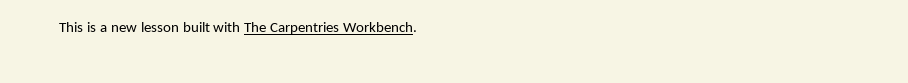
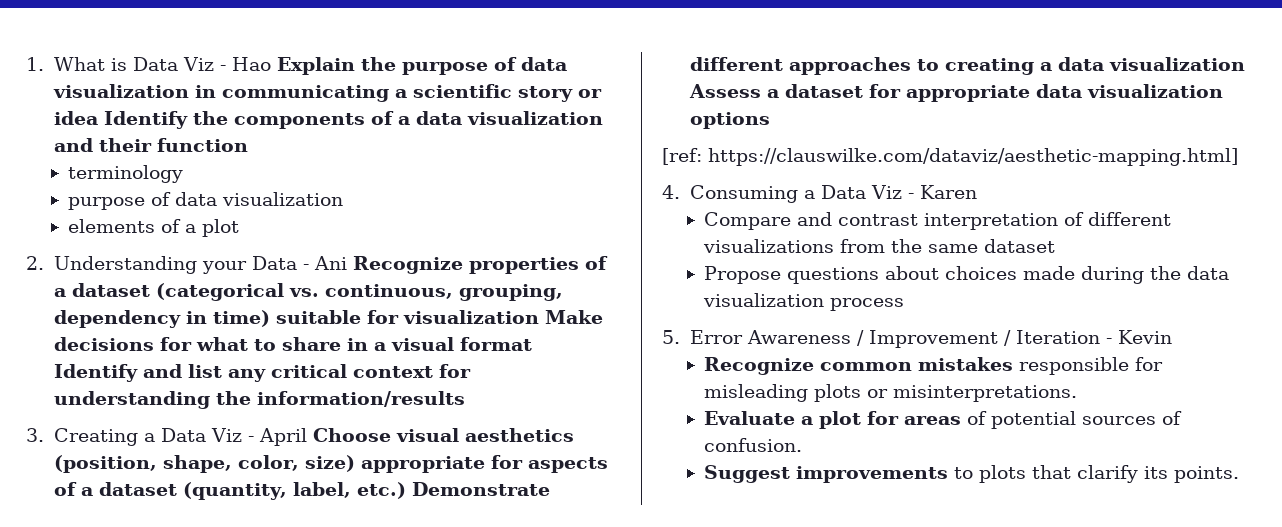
- This is a new lesson built with The Carpentries Workbench.
+ 1. What is Data Viz - Hao Explain the purpose of data visualization in communicating a scientific story or idea Identify the components of a data visualization and their function
+ terminology
+ purpose of data visualization
+ elements of a plot
+ 2. Understanding your Data - Ani Recognize properties of a dataset (categorical vs. continuous, grouping, dependency in time) suitable for visualization Make decisions for what to share in a visual format Identify and list any critical context for understanding the information/results
+ 3. Creating a Data Viz - April Choose visual aesthetics (position, shape, color, size) appropriate for aspects of a dataset (quantity, label, etc.) Demonstrate different approaches to creating a data visualization Assess a dataset for appropriate data visualization options
+ [ref: https://clauswilke.com/dataviz/aesthetic-mapping.html]
+ 4. Consuming a Data Viz - Karen
+ Compare and contrast interpretation of different visualizations from the same dataset
+ Propose questions about choices made during the data visualization process
+ 5. Error Awareness / Improvement / Iteration - Kevin
+ Recognize common mistakes responsible for misleading plots or misinterpretations.
+ Evaluate a plot for areas of potential sources of confusion.
+ Suggest improvements to plots that clarify its points.

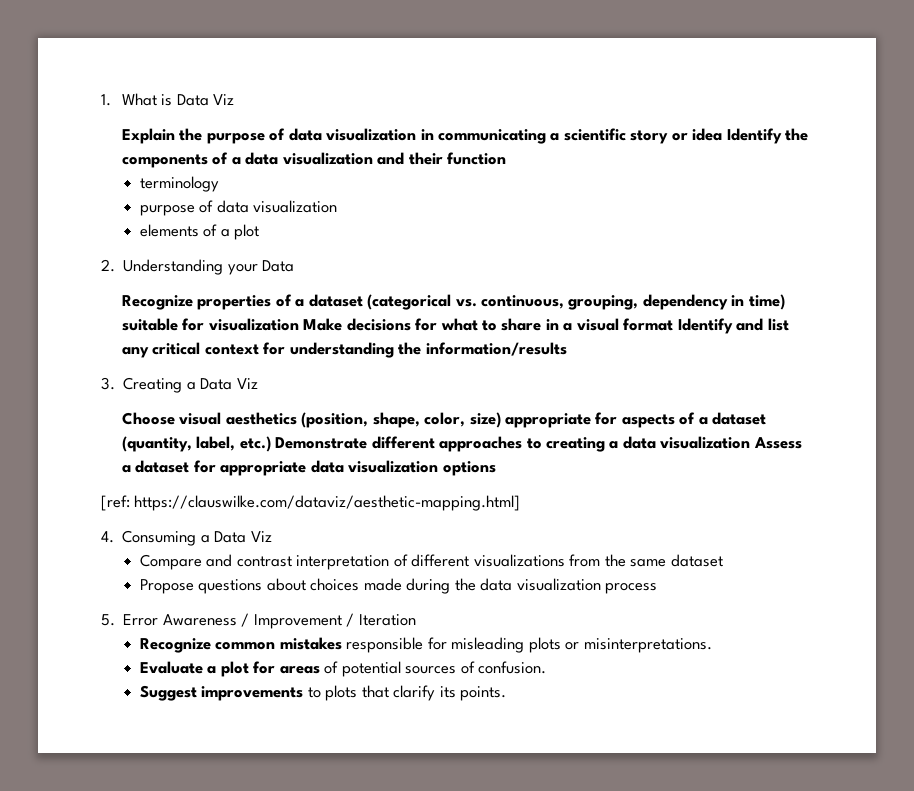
- 1. What is Data Viz - Hao Explain the purpose of data visualization in communicating a scientific story or idea Identify the components of a data visualization and their function
+ 1. What is Data Viz
+ Explain the purpose of data visualization in communicating a scientific story or idea Identify the components of a data visualization and their function
- 2. Understanding your Data - Ani Recognize properties of a dataset (categorical vs. continuous, grouping, dependency in time) suitable for visualization Make decisions for what to share in a visual format Identify and list any critical context for understanding the information/results
+ 2. Understanding your Data
+ Recognize properties of a dataset (categorical vs. continuous, grouping, dependency in time) suitable for visualization Make decisions for what to share in a visual format Identify and list any critical context for understanding the information/results
- 3. Creating a Data Viz - April Choose visual aesthetics (position, shape, color, size) appropriate for aspects of a dataset (quantity, label, etc.) Demonstrate different approaches to creating a data visualization Assess a dataset for appropriate data visualization options
+ 3. Creating a Data Viz
+ Choose visual aesthetics (position, shape, color, size) appropriate for aspects of a dataset (quantity, label, etc.) Demonstrate different approaches to creating a data visualization Assess a dataset for appropriate data visualization options
- 4. Consuming a Data Viz - Karen
+ 4. Consuming a Data Viz
- 5. Error Awareness / Improvement / Iteration - Kevin
+ 5. Error Awareness / Improvement / Iteration

